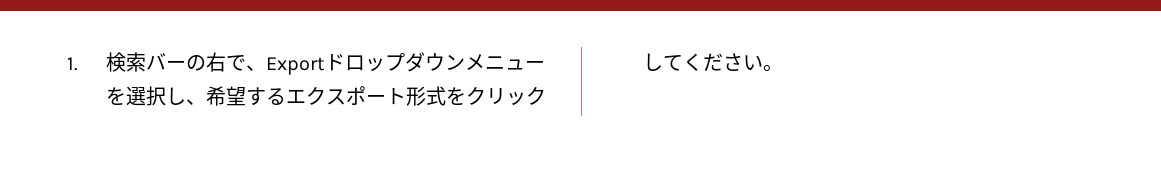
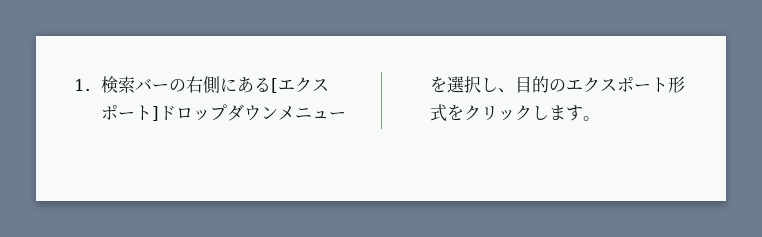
- 1.検索バーの右で、Exportドロップダウンメニューを選択し、希望するエクスポート形式をクリックしてください。
+ 1.検索バーの右側にある[エクスポート]ドロップダウンメニューを選択し、目的のエクスポート形式をクリックします。

